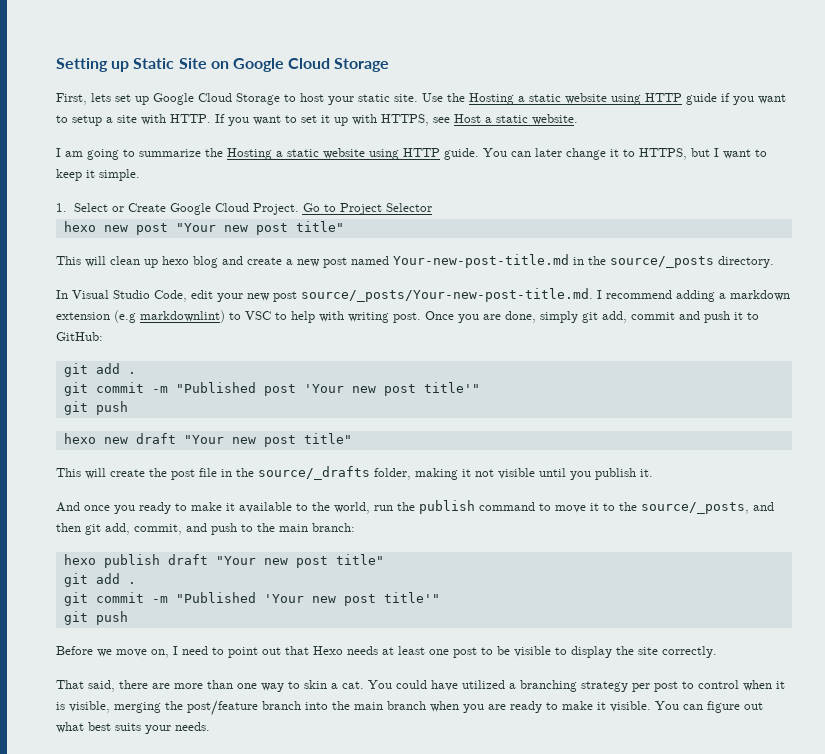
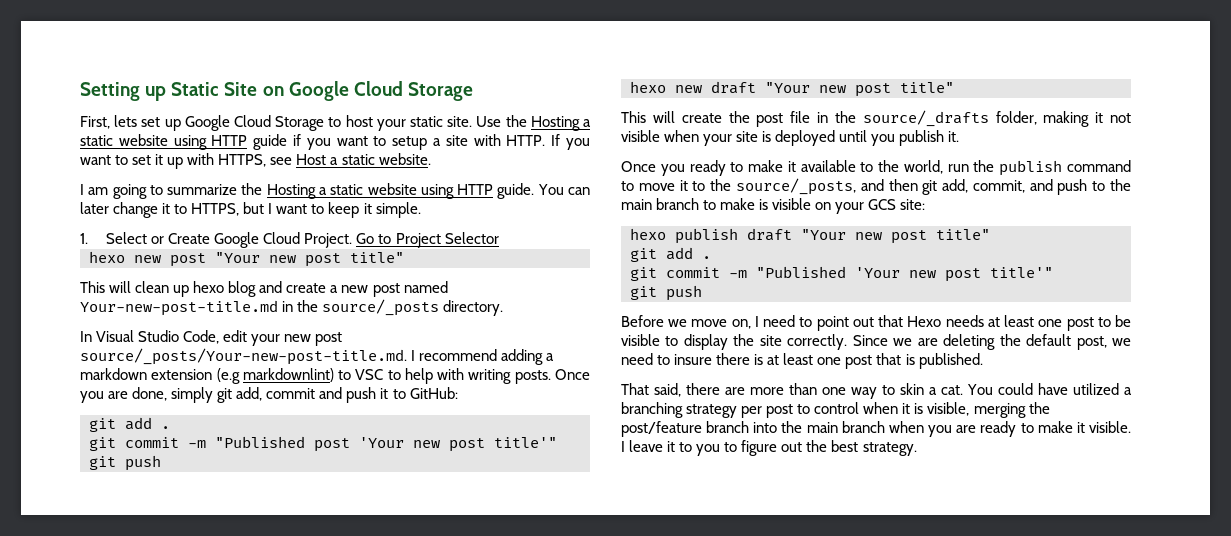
- In Visual Studio Code, edit your new post source/_posts/Your-new-post-title.md. I recommend adding a markdown extension (e.g markdownlint) to VSC to help with writing post.
+ In Visual Studio Code, edit your new post source/_posts/Your-new-post-title.md. I recommend adding a markdown extension (e.g markdownlint) to VSC to help with writing posts.
- This will create the post file in the source/_drafts folder, making it not visible until you publish it.
+ This will create the post file in the source/_drafts folder, making it not visible when your site is deployed until you publish it.
- And once you ready to make it available to the world, run the publish command to move it to the source/_posts, and then git add, commit, and push to the main branch:
+ Once you ready to make it available to the world, run the publish command to move it to the source/_posts, and then git add, commit, and push to the main branch to make is visible on your GCS site:
+ Since we are deleting the default post, we need to insure there is at least one post that is published.
- You can figure out what best suits your needs.
+ I leave it to you to figure out the best strategy.

